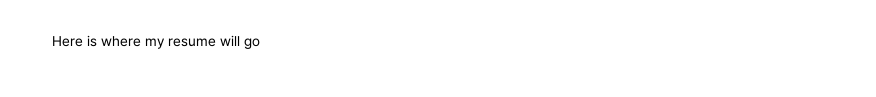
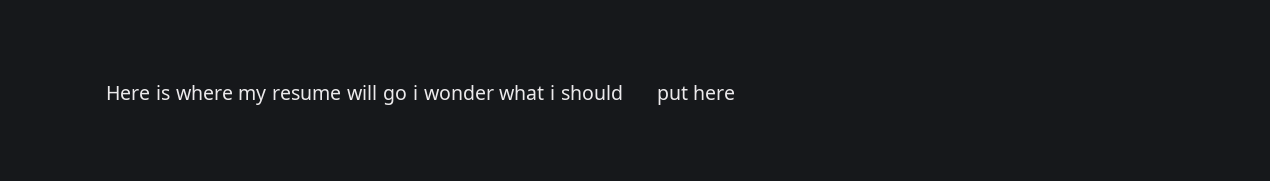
- Here is where my resume will go
+ Here is where my resume will go i wonder what i should put here

